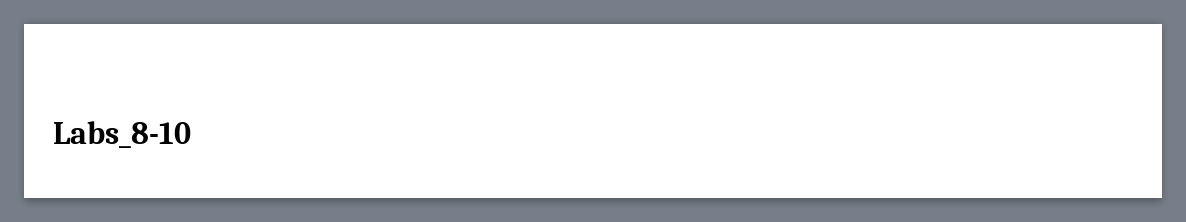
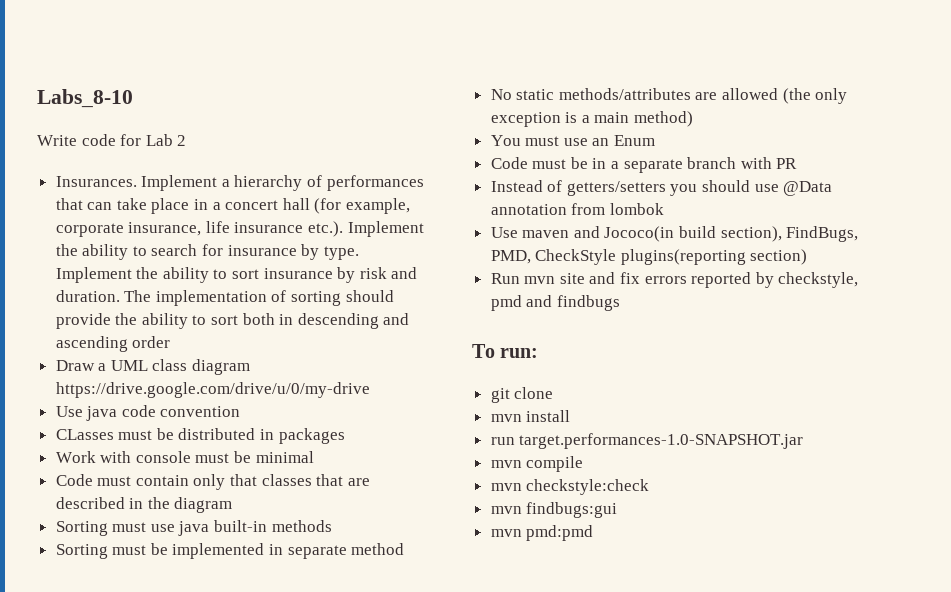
+ Write code for Lab 2
+ Insurances. Implement a hierarchy of performances that can take place in a concert hall (for example, corporate insurance, life insurance etc.). Implement the ability to search for insurance by type. Implement the ability to sort insurance by risk and duration. The implementation of sorting should provide the ability to sort both in descending and ascending order
+ Draw a UML class diagram https://drive.google.com/drive/u/0/my-drive
+ Use java code convention
+ CLasses must be distributed in packages
+ Work with console must be minimal
+ Code must contain only that classes that are described in the diagram
+ Sorting must use java built-in methods
+ Sorting must be implemented in separate method
+ No static methods/attributes are allowed (the only exception is a main method)
+ You must use an Enum
+ Code must be in a separate branch with PR
+ Instead of getters/setters you should use @Data annotation from lombok
+ Use maven and Jococo(in build section), FindBugs, PMD, CheckStyle plugins(reporting section)
+ Run mvn site and fix errors reported by checkstyle, pmd and findbugs
+ To run:
+ git clone
+ mvn install
+ run target.performances-1.0-SNAPSHOT.jar
+ mvn compile
+ mvn checkstyle:check
+ mvn findbugs:gui
+ mvn pmd:pmd

